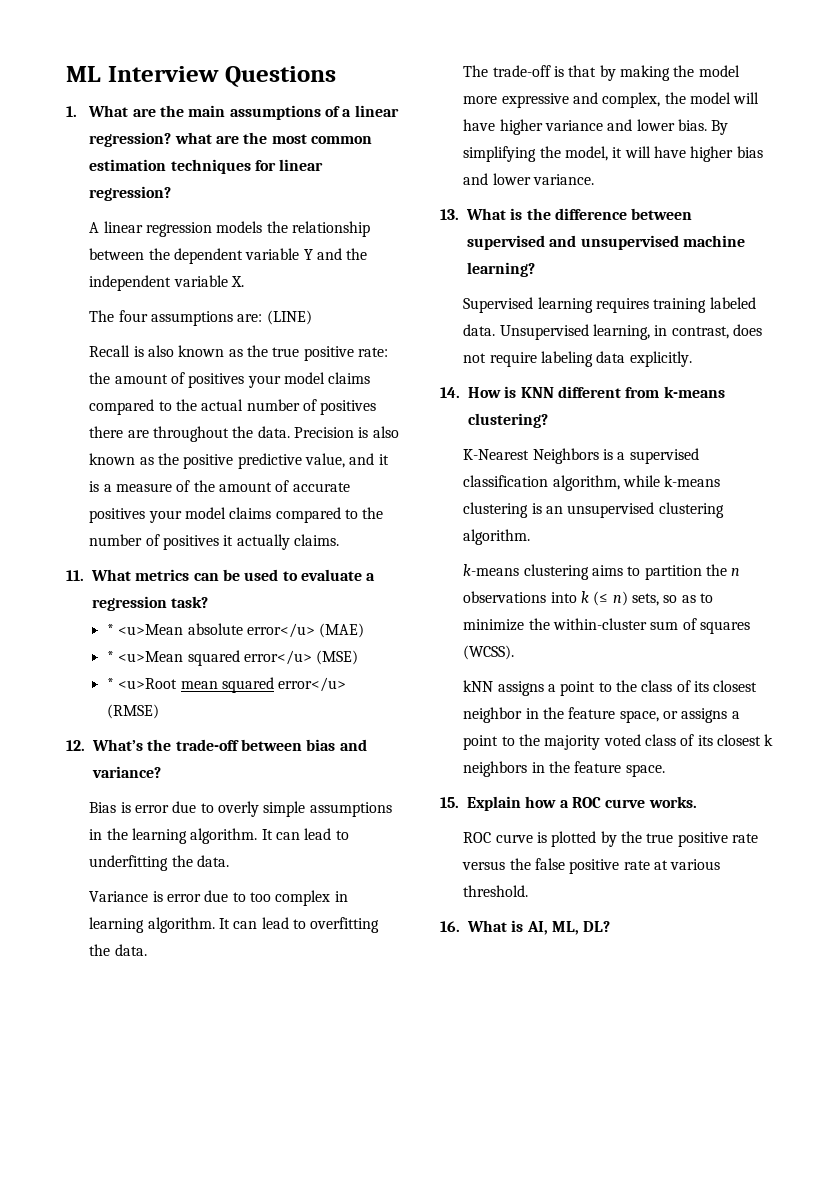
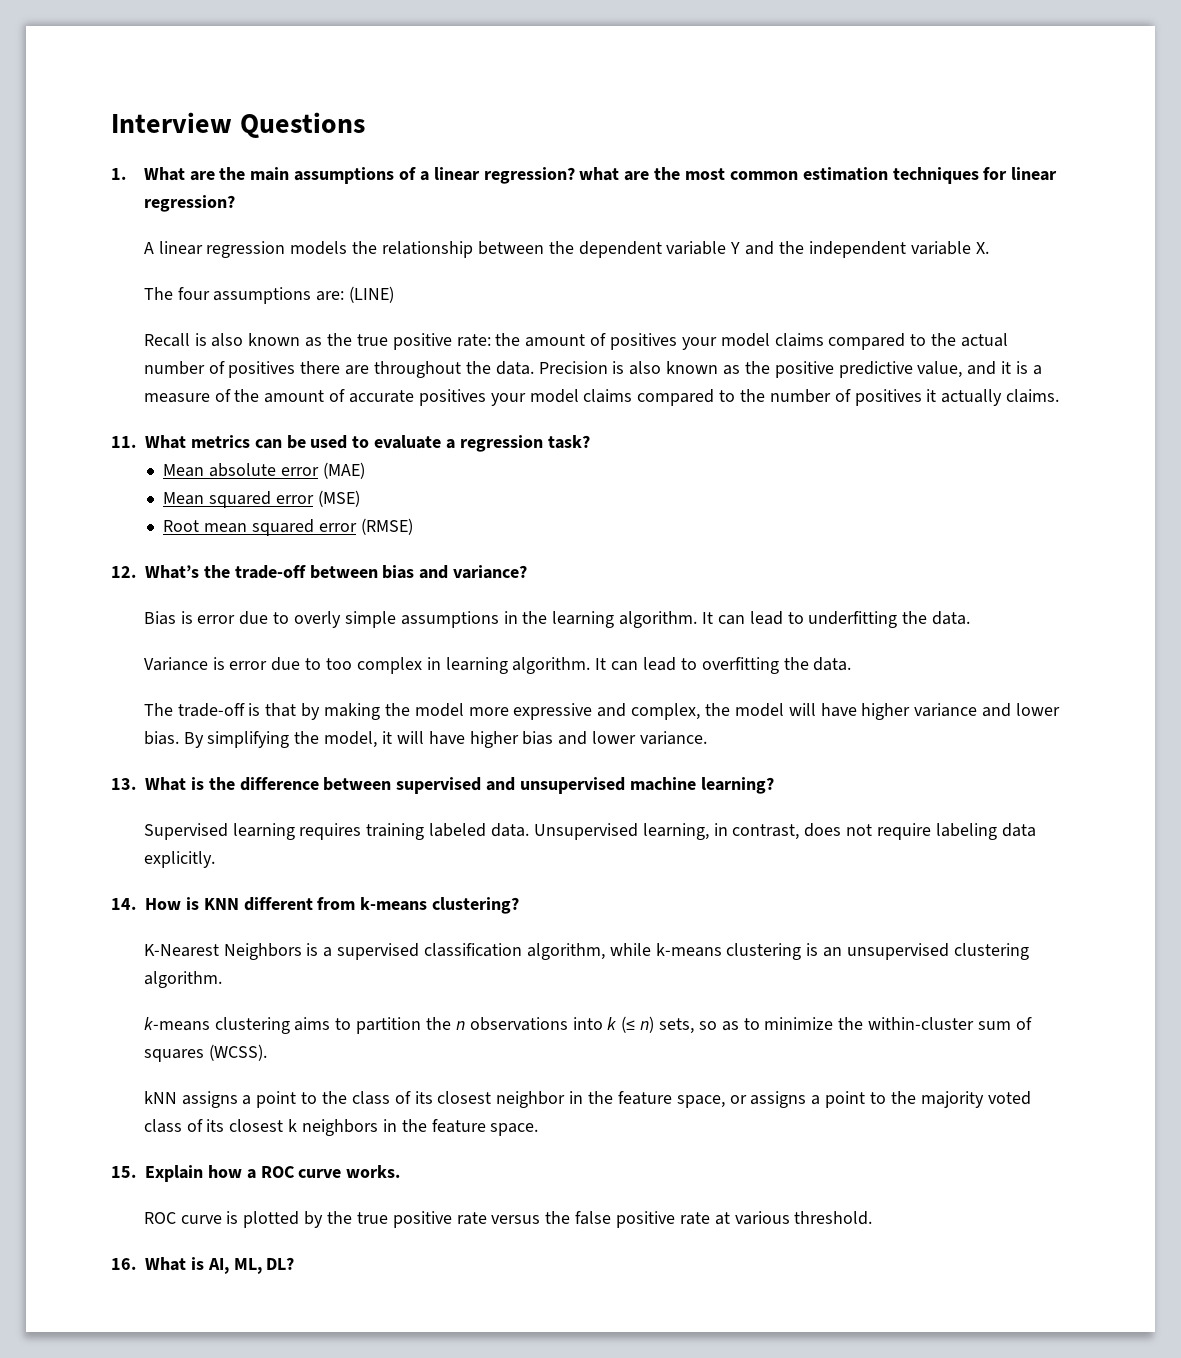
- ML Interview Questions
+ Interview Questions
- * <u>Mean absolute error</u> (MAE)
- * <u>Mean squared error</u> (MSE)
+ Mean absolute error (MAE)
+ Mean squared error (MSE)
- * <u>Root mean squared error</u> (RMSE)
+ Root mean squared error (RMSE)

